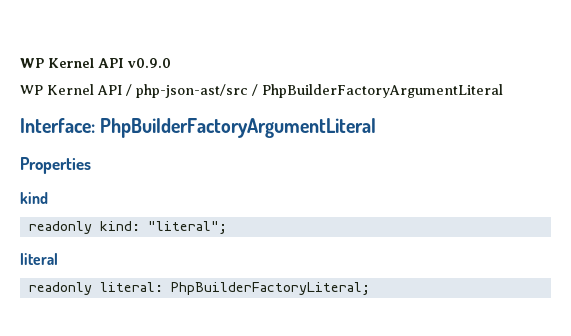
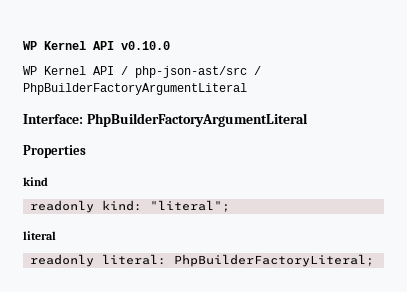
- WP Kernel API v0.9.0
+ WP Kernel API v0.10.0

